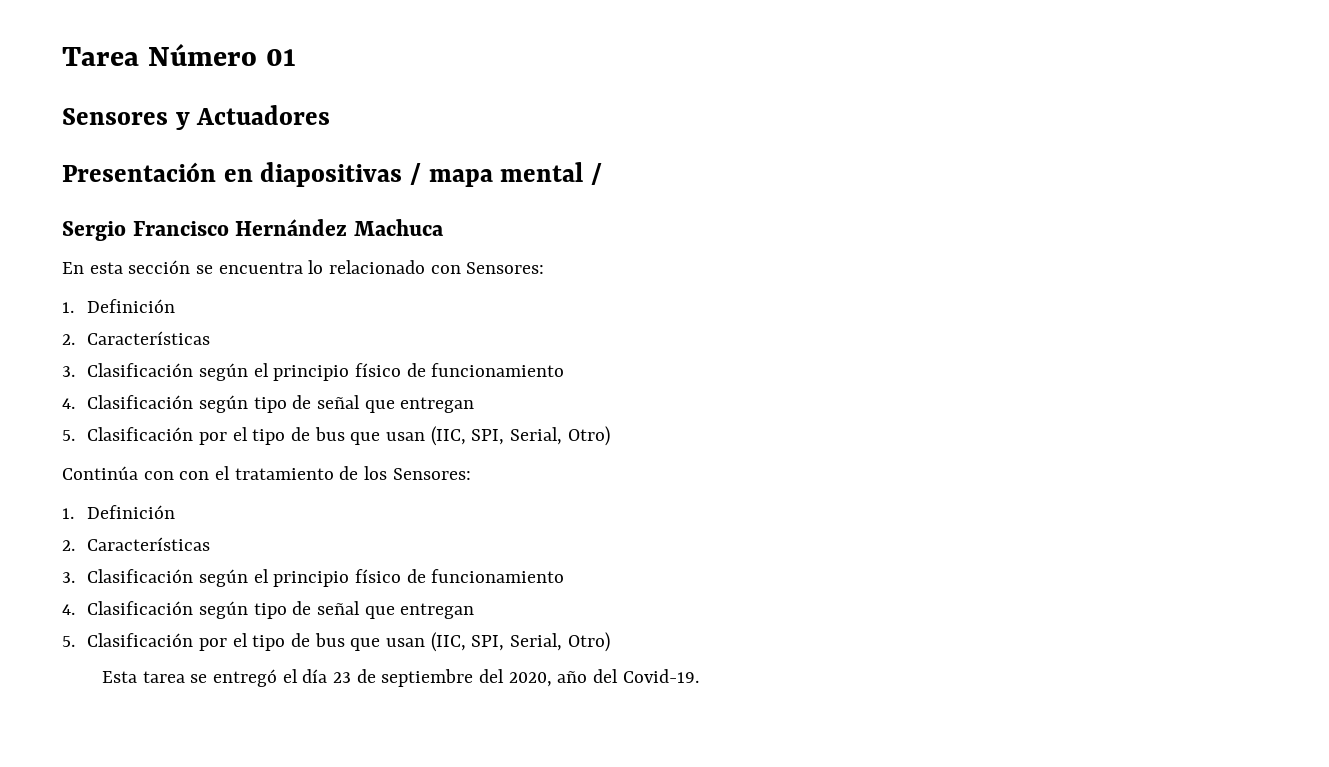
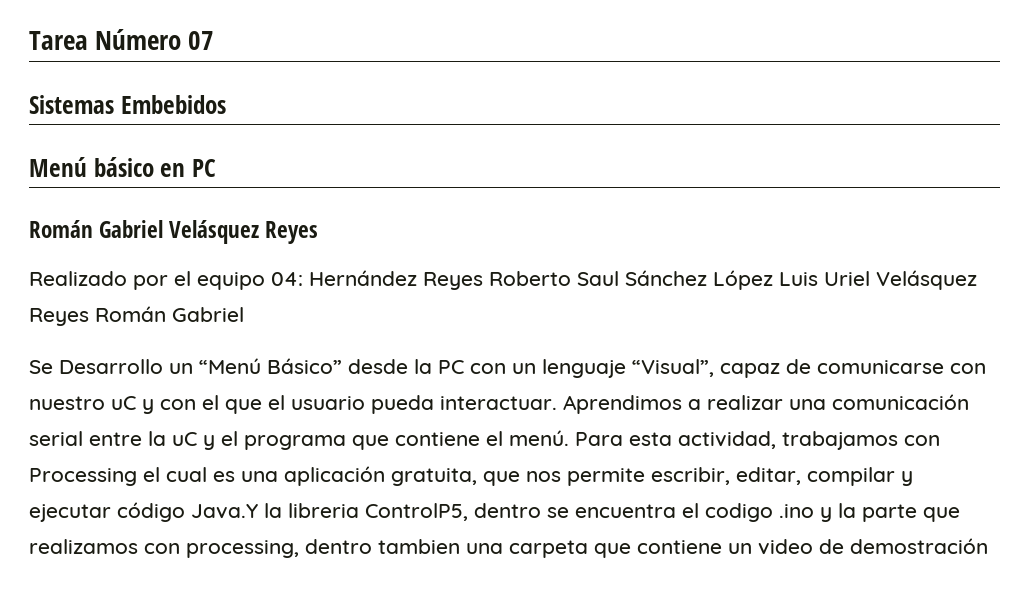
- Tarea Número 01
- Sensores y Actuadores
- Presentación en diapositivas / mapa mental /
- Sergio Francisco Hernández Machuca
- En esta sección se encuentra lo relacionado con Sensores:
- 1. Definición
- 2. Características
- 3. Clasificación según el principio físico de funcionamiento
- 4. Clasificación según tipo de señal que entregan
- 5. Clasificación por el tipo de bus que usan (IIC, SPI, Serial, Otro)
- Continúa con con el tratamiento de los Sensores:
- 1. Definición
- 2. Características
- 3. Clasificación según el principio físico de funcionamiento
- 4. Clasificación según tipo de señal que entregan
- 5. Clasificación por el tipo de bus que usan (IIC, SPI, Serial, Otro)
- Esta tarea se entregó el día 23 de septiembre del 2020, año del Covid-19.
+ Tarea Número 07
+ Sistemas Embebidos
+ Menú básico en PC
+ Román Gabriel Velásquez Reyes
+ Realizado por el equipo 04: Hernández Reyes Roberto Saul Sánchez López Luis Uriel Velásquez Reyes Román Gabriel
+ Se Desarrollo un “Menú Básico” desde la PC con un lenguaje “Visual”, capaz de comunicarse con nuestro uC y con el que el usuario pueda interactuar. Aprendimos a realizar una comunicación serial entre la uC y el programa que contiene el menú. Para esta actividad, trabajamos con Processing el cual es una aplicación gratuita, que nos permite escribir, editar, compilar y ejecutar código Java.Y la libreria ControlP5, dentro se encuentra el codigo .ino y la parte que realizamos con processing, dentro tambien una carpeta que contiene un video de demostración

